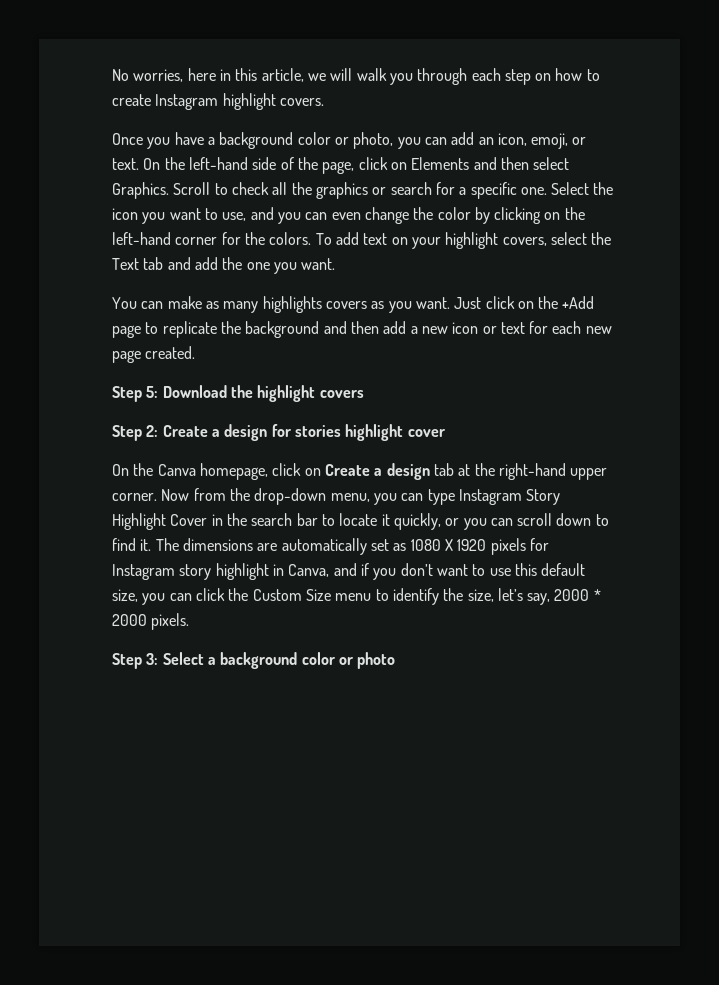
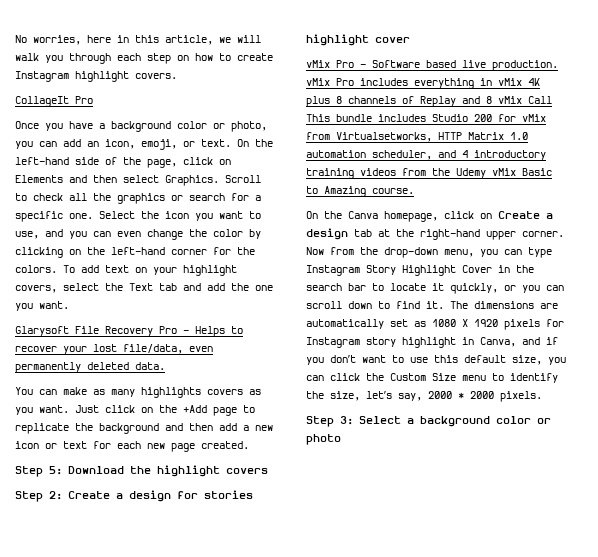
+ CollageIt Pro
+ Glarysoft File Recovery Pro - Helps to recover your lost file/data, even permanently deleted data.
+ vMix Pro - Software based live production. vMix Pro includes everything in vMix 4K plus 8 channels of Replay and 8 vMix Call This bundle includes Studio 200 for vMix from Virtualsetworks, HTTP Matrix 1.0 automation scheduler, and 4 introductory training videos from the Udemy vMix Basic to Amazing course.

